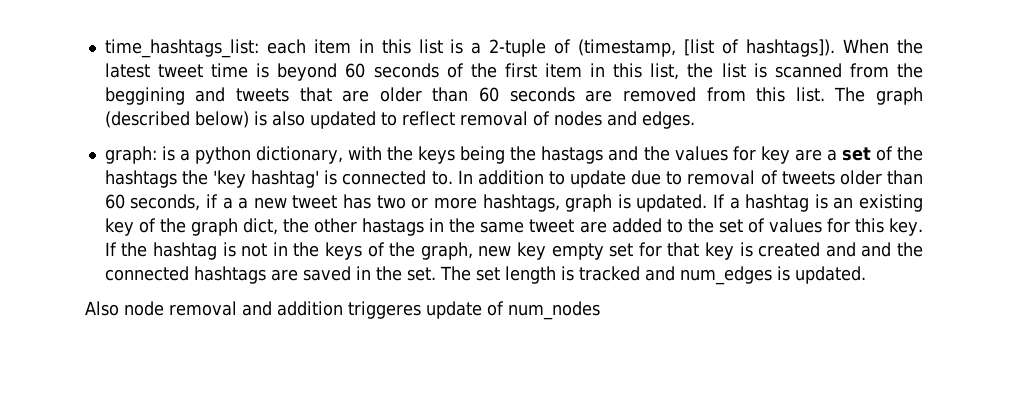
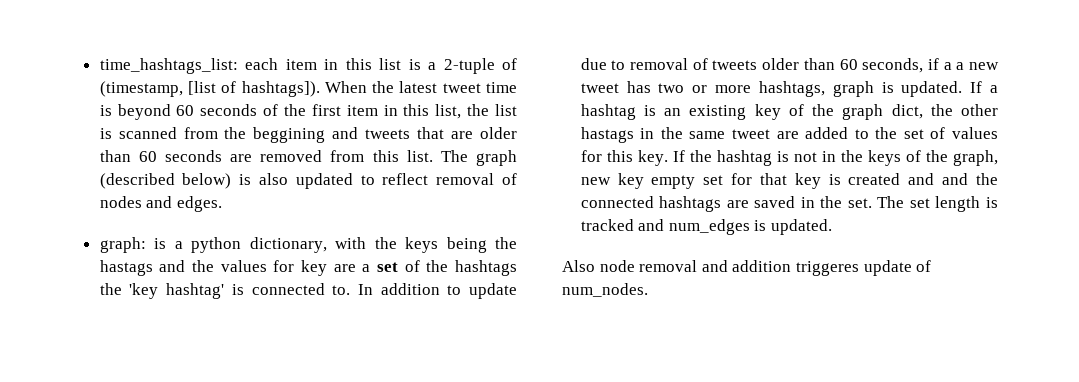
- Also node removal and addition triggeres update of num_nodes
+ Also node removal and addition triggeres update of num_nodes.

